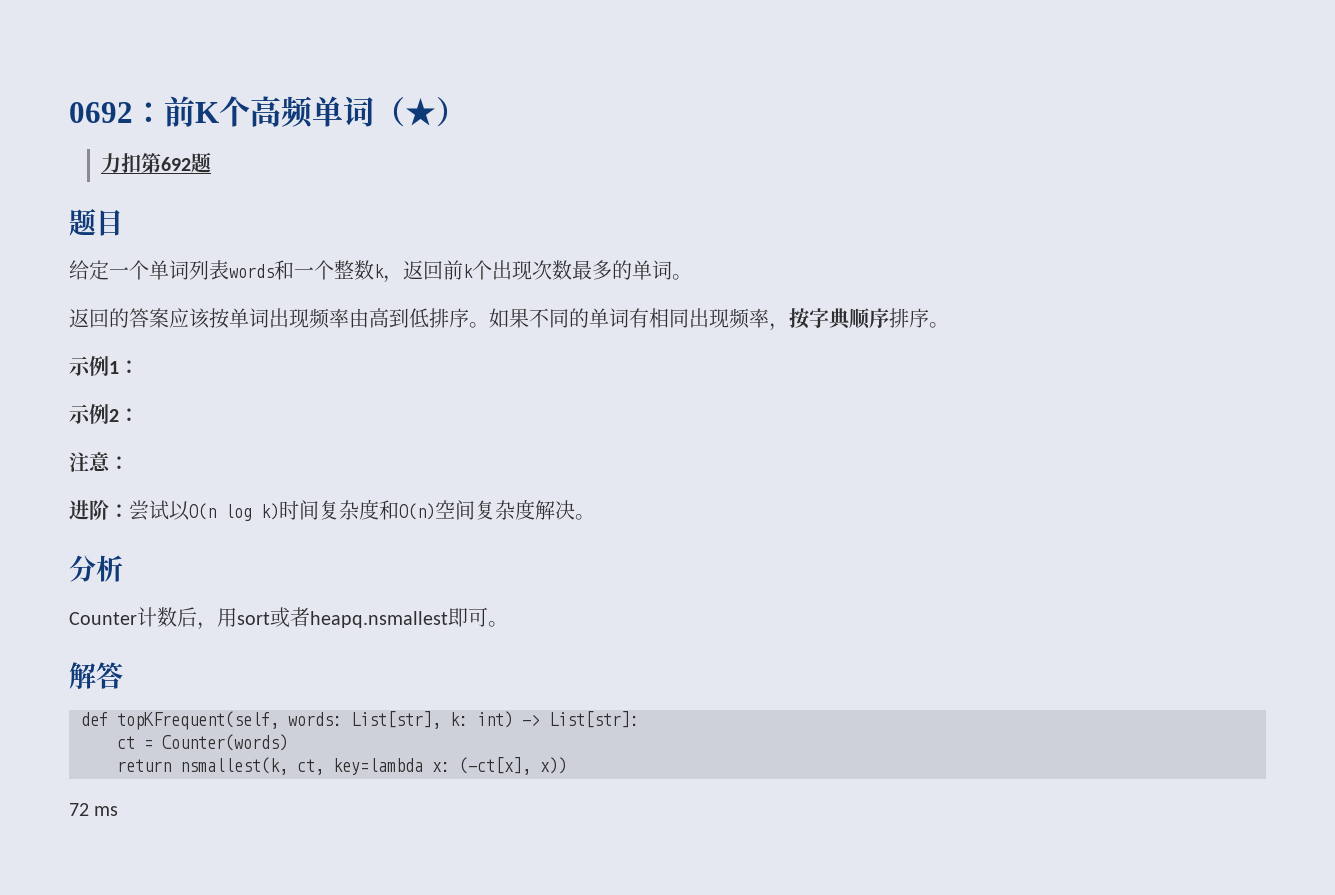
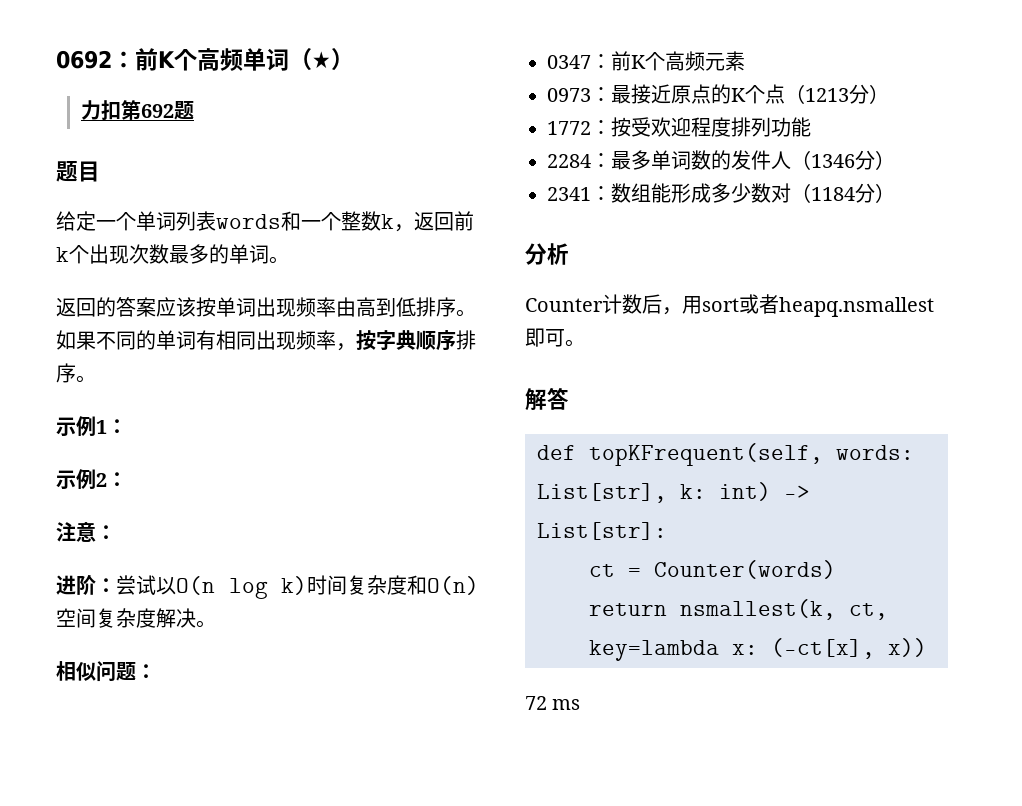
+ 相似问题：
+ 0347：前K个高频元素
+ 0973：最接近原点的K个点（1213分）
+ 1772：按受欢迎程度排列功能
+ 2284：最多单词数的发件人（1346分）
+ 2341：数组能形成多少数对（1184分）

